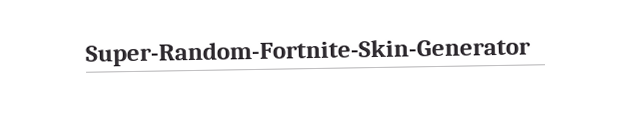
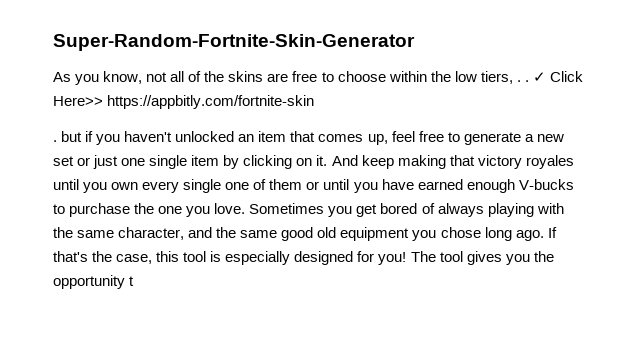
+ As you know, not all of the skins are free to choose within the low tiers, . . ✓ Click Here>> https://appbitly.com/fortnite-skin
+ . but if you haven't unlocked an item that comes up, feel free to generate a new set or just one single item by clicking on it. And keep making that victory royales until you own every single one of them or until you have earned enough V-bucks to purchase the one you love. Sometimes you get bored of always playing with the same character, and the same good old equipment you chose long ago. If that's the case, this tool is especially designed for you! The tool gives you the opportunity t

